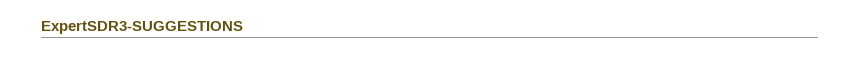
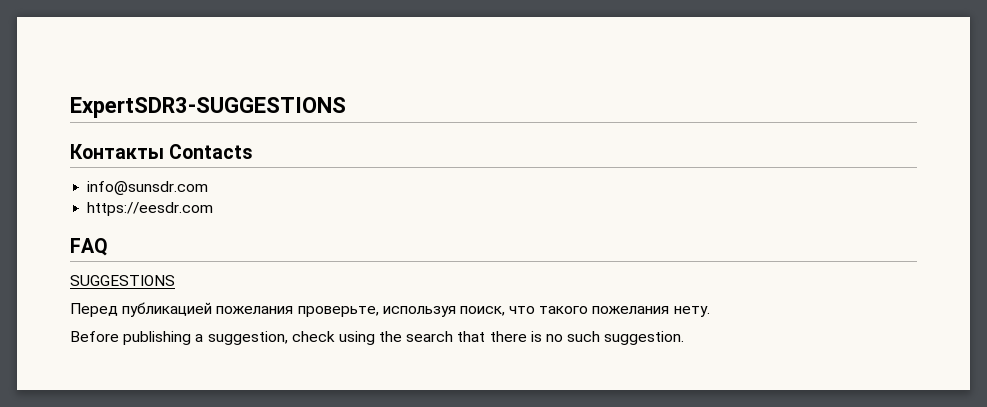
+ Контакты Contacts
+ info@sunsdr.com
+ https://eesdr.com
+ FAQ
+ SUGGESTIONS
+ Перед публикацией пожелания проверьте, используя поиск, что такого пожелания нету.
+ Before publishing a suggestion, check using the search that there is no such suggestion.

